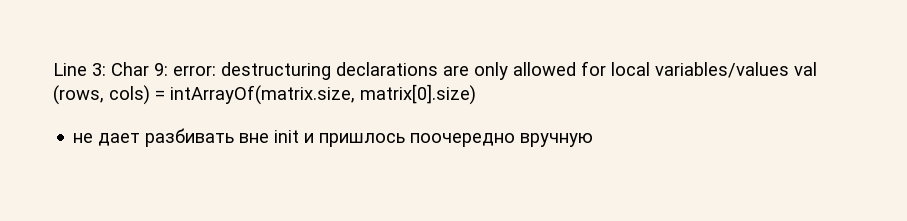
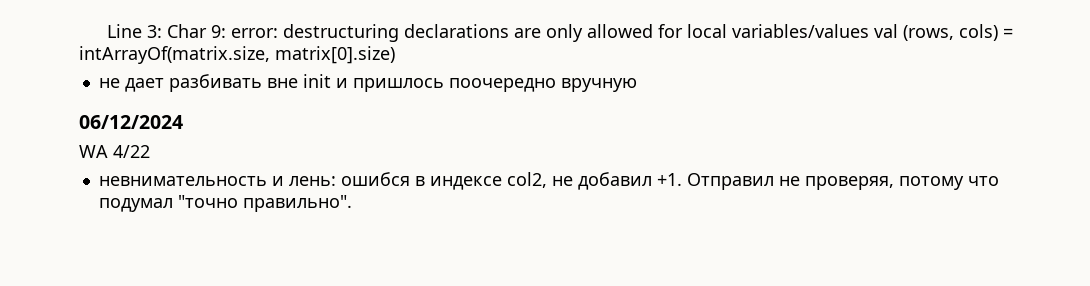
+ 06/12/2024
+ WA 4/22
+ невнимательность и лень: ошибся в индексе col2, не добавил +1. Отправил не проверяя, потому что подумал "точно правильно".

